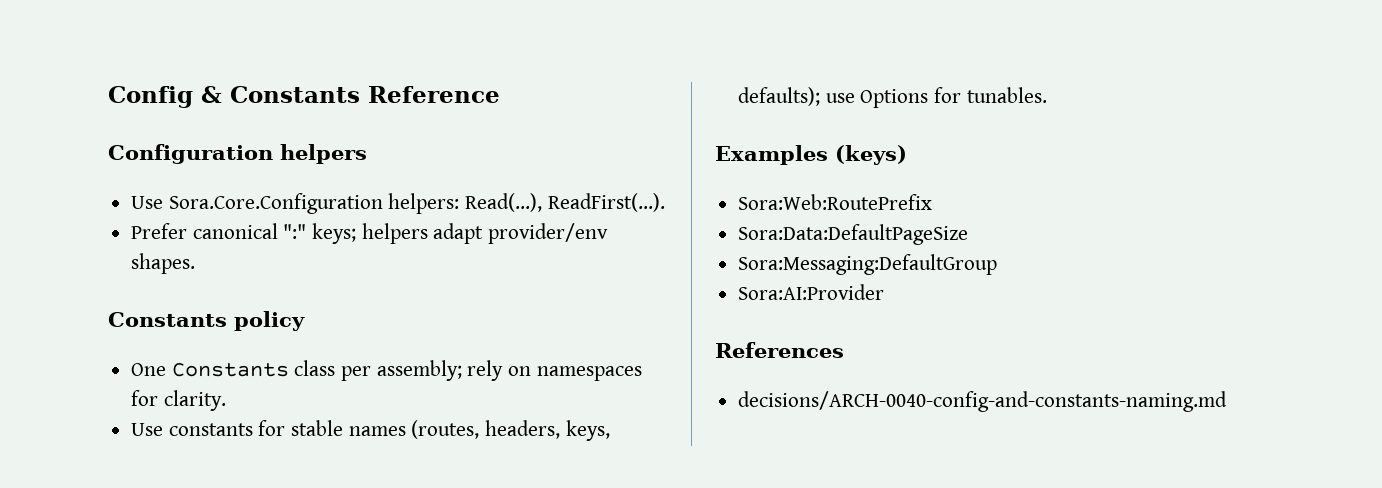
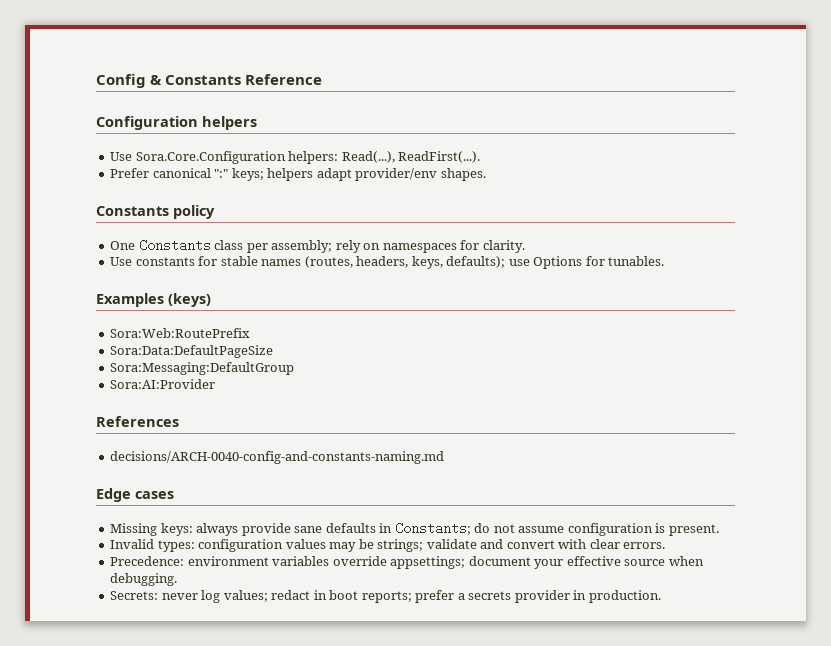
+ Edge cases
+ Missing keys: always provide sane defaults in Constants; do not assume configuration is present.
+ Invalid types: configuration values may be strings; validate and convert with clear errors.
+ Precedence: environment variables override appsettings; document your effective source when debugging.
+ Secrets: never log values; redact in boot reports; prefer a secrets provider in production.

